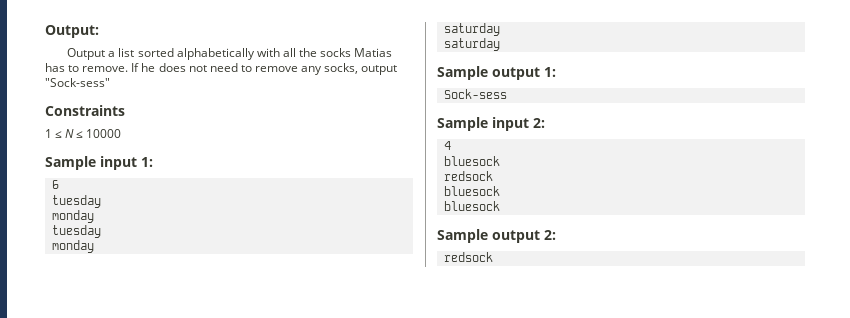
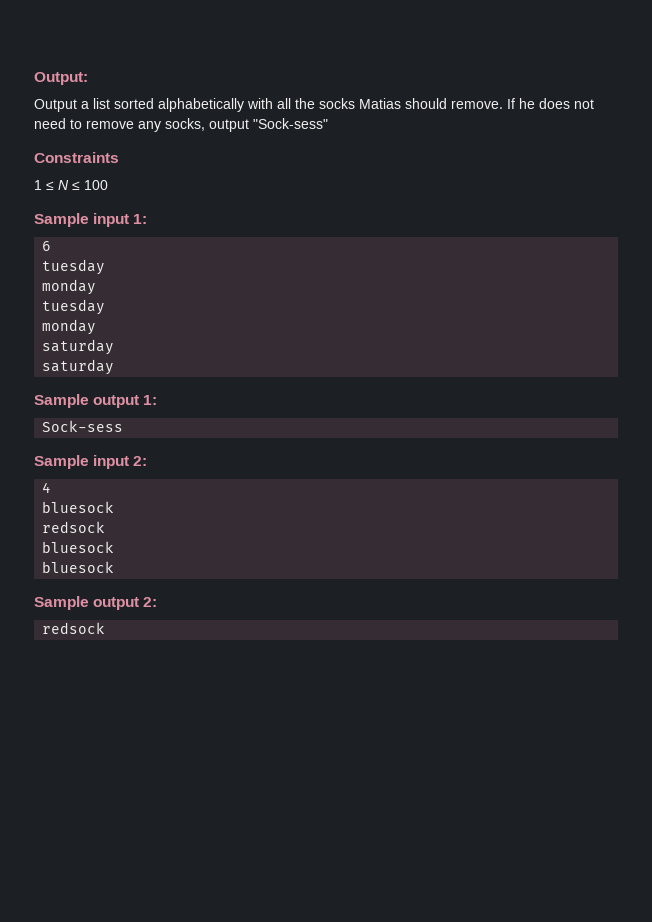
- Output a list sorted alphabetically with all the socks Matias has to remove.
+ Output a list sorted alphabetically with all the socks Matias should remove.
- 1 ≤ N ≤ 10000
+ 1 ≤ N ≤ 100

